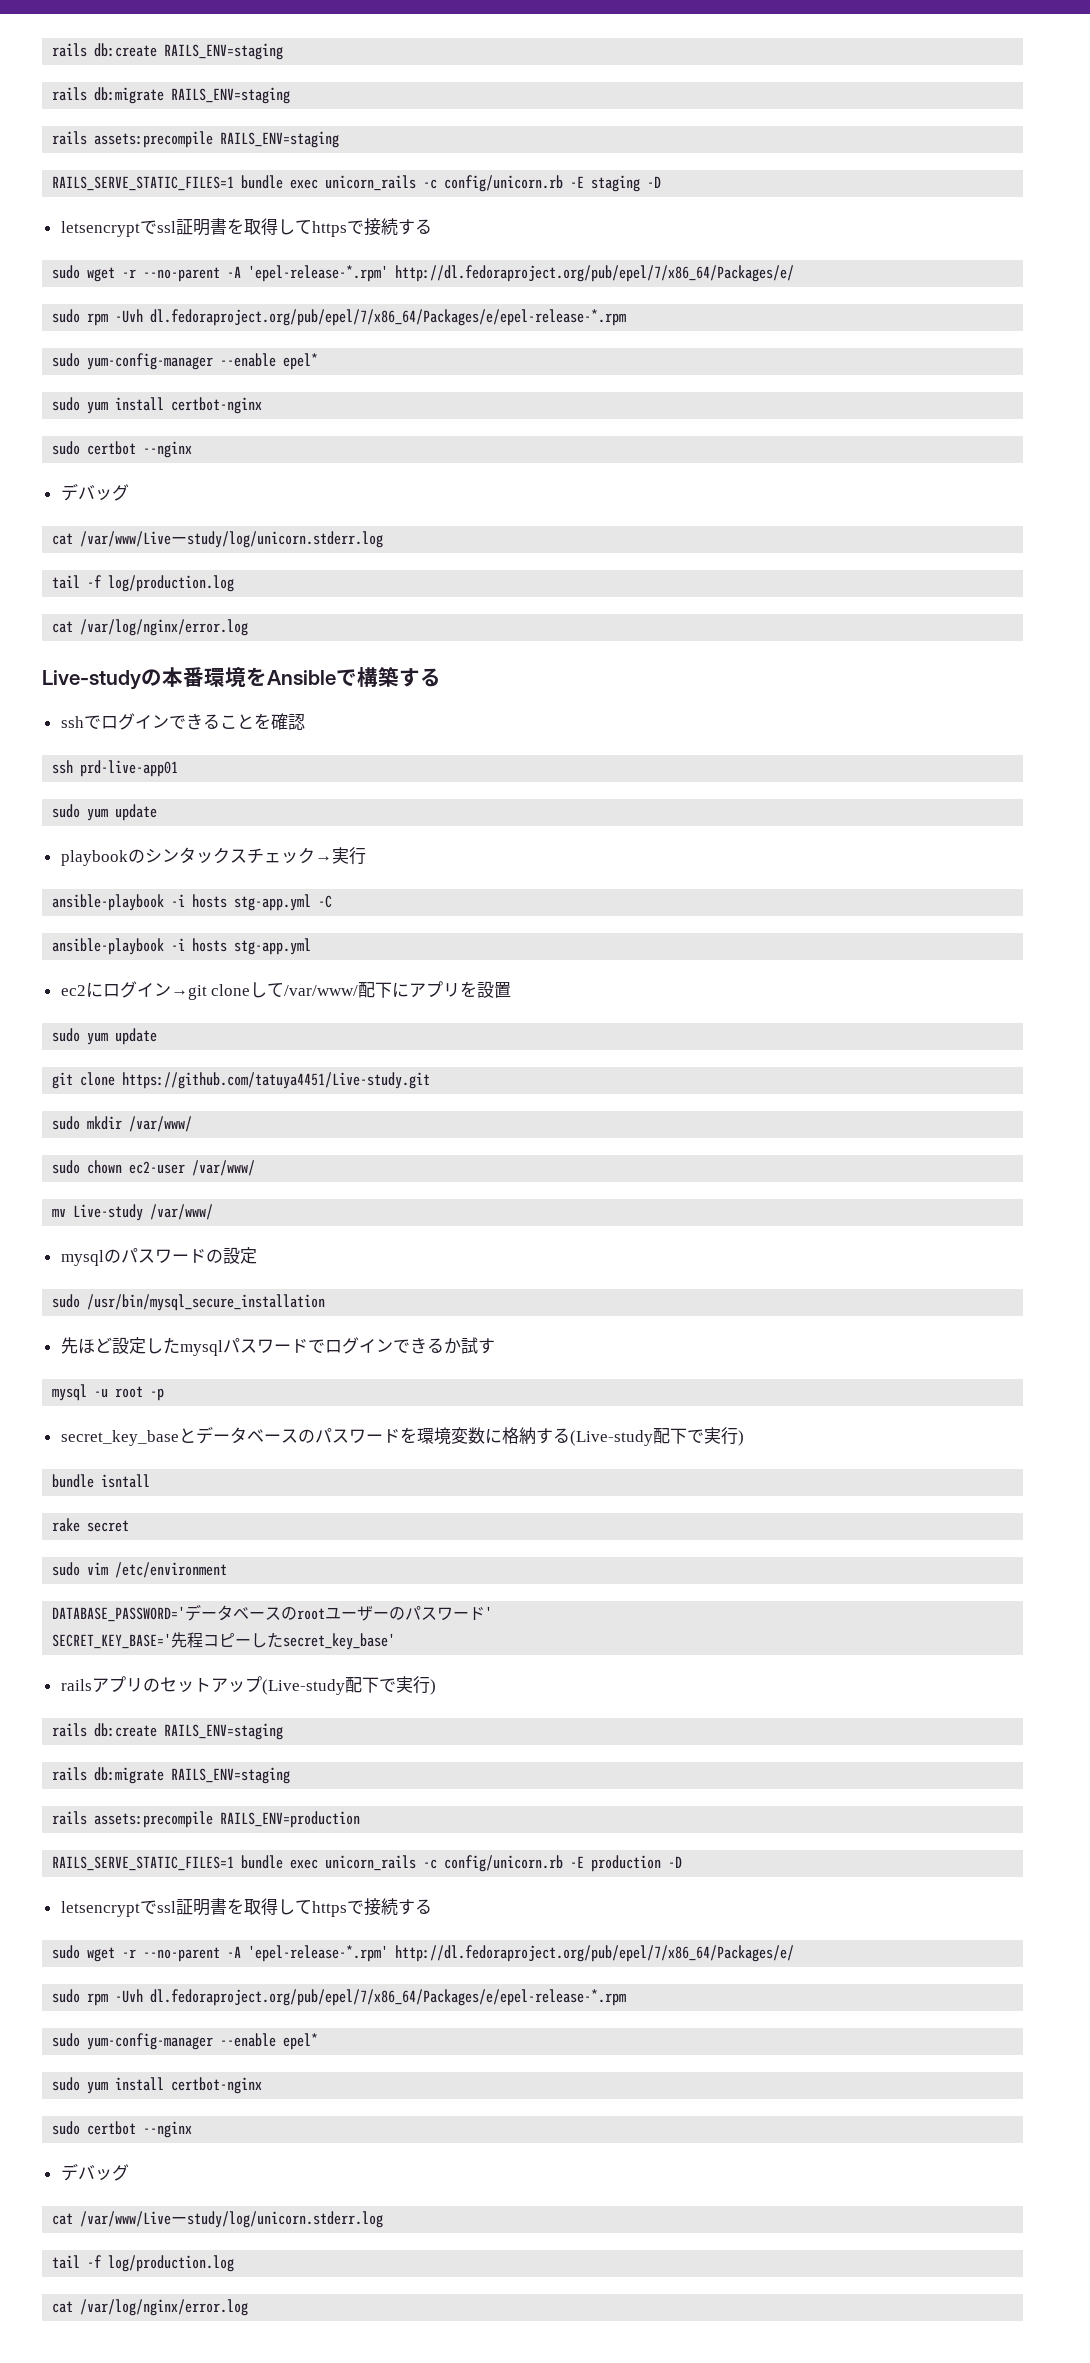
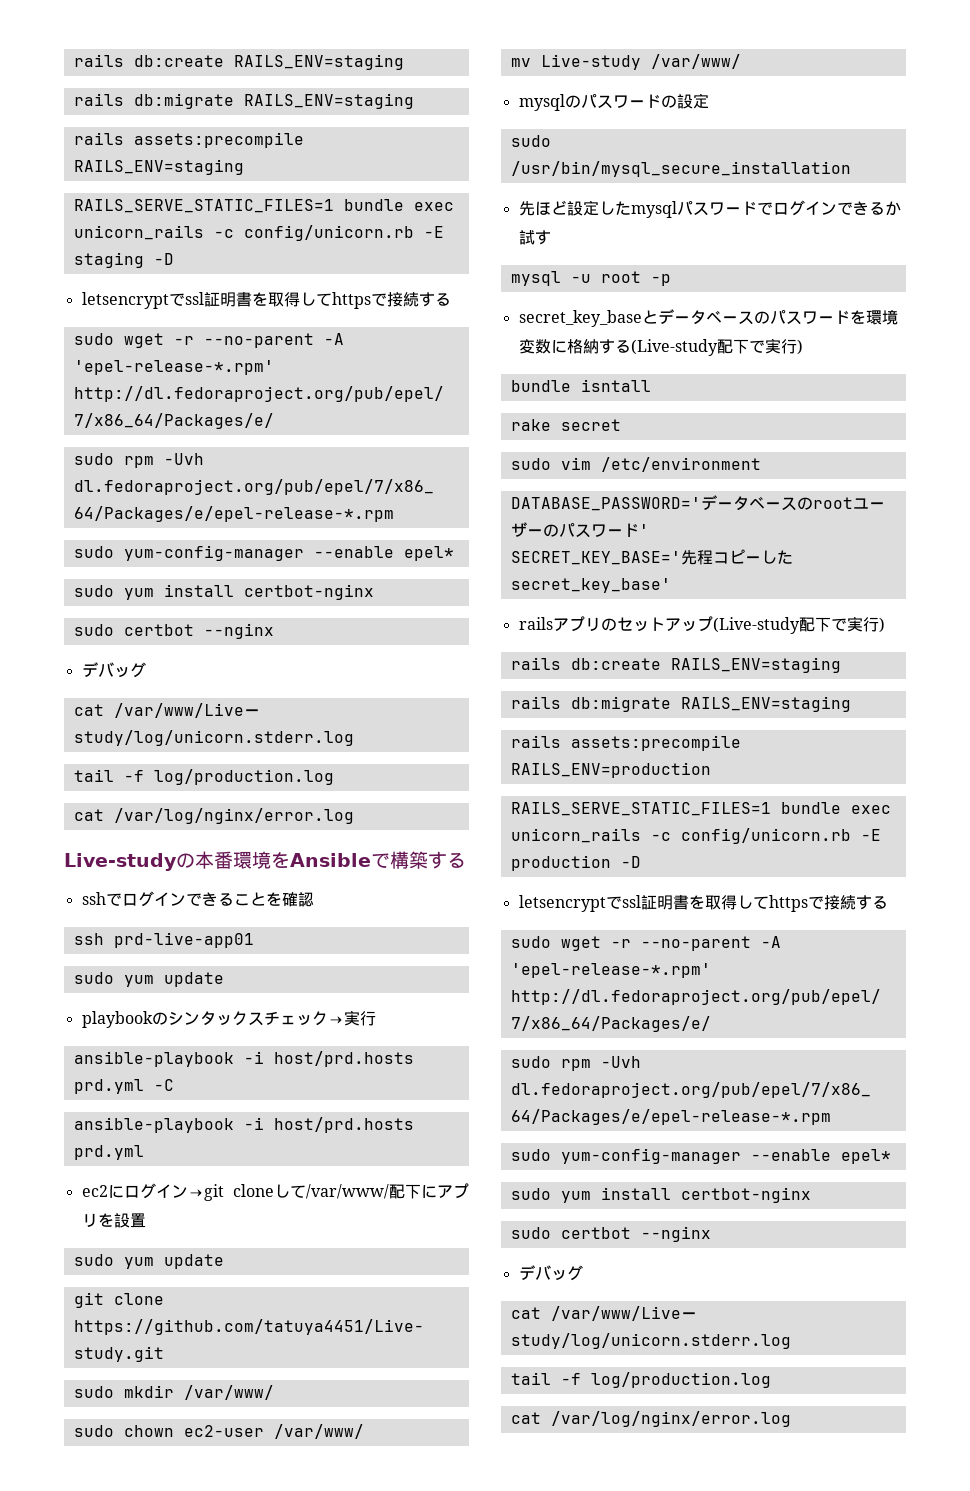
- ansible-playbook -i hosts stg-app.yml -C
- ansible-playbook -i hosts stg-app.yml
+ ansible-playbook -i host/prd.hosts prd.yml -C
+ ansible-playbook -i host/prd.hosts prd.yml

